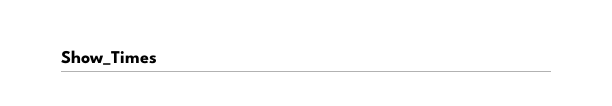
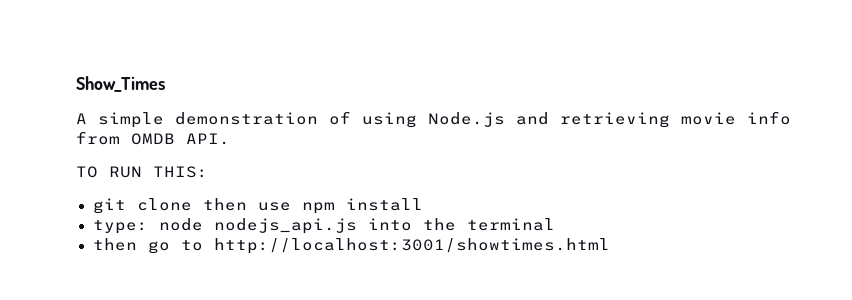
+ A simple demonstration of using Node.js and retrieving movie info from OMDB API.
+ TO RUN THIS:
+ git clone then use npm install
+ type: node nodejs_api.js into the terminal
+ then go to http://localhost:3001/showtimes.html

